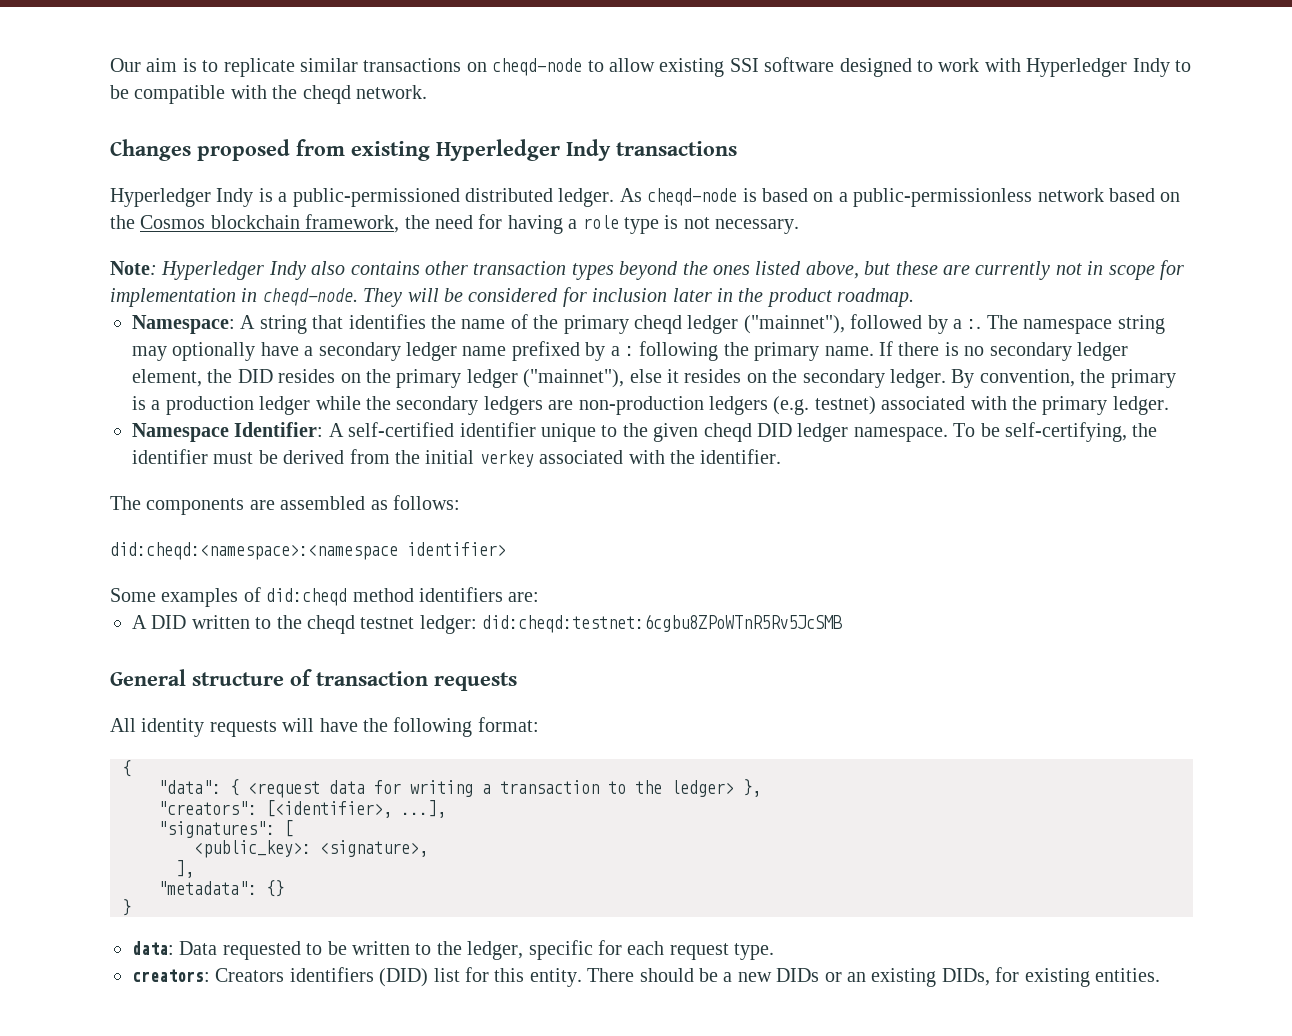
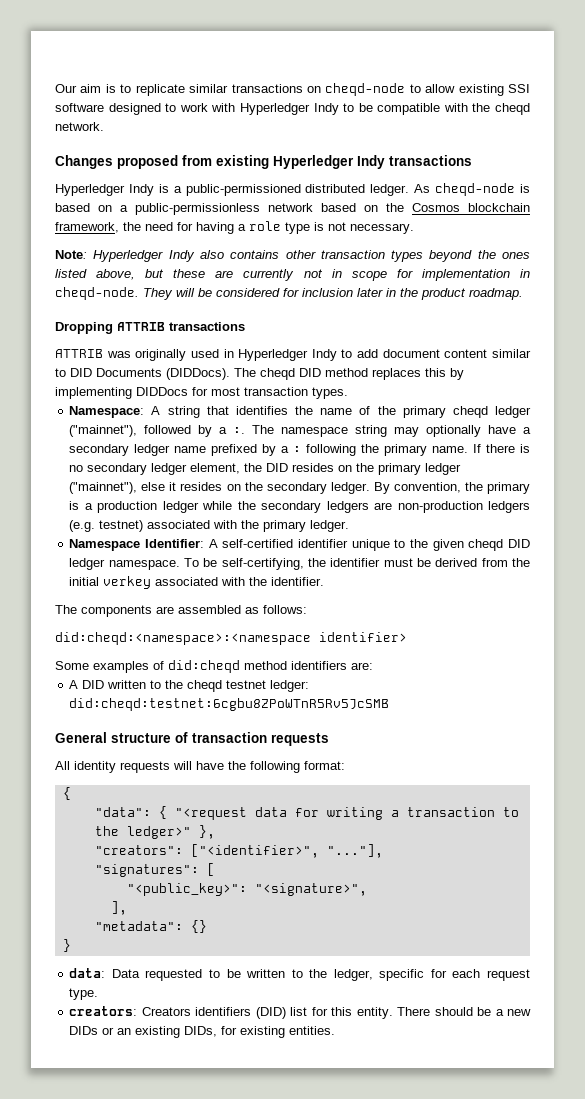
+ Dropping ATTRIB transactions
+ ATTRIB was originally used in Hyperledger Indy to add document content similar to DID Documents (DIDDocs). The cheqd DID method replaces this by implementing DIDDocs for most transaction types.
- "data": { <request data for writing a transaction to the ledger> },
+ "data": { "<request data for writing a transaction to the ledger>" },
- "creators": [<identifier>, ...],
+ "creators": ["<identifier>", "..."],
- <public_key>: <signature>,
+ "<public_key>": "<signature>",

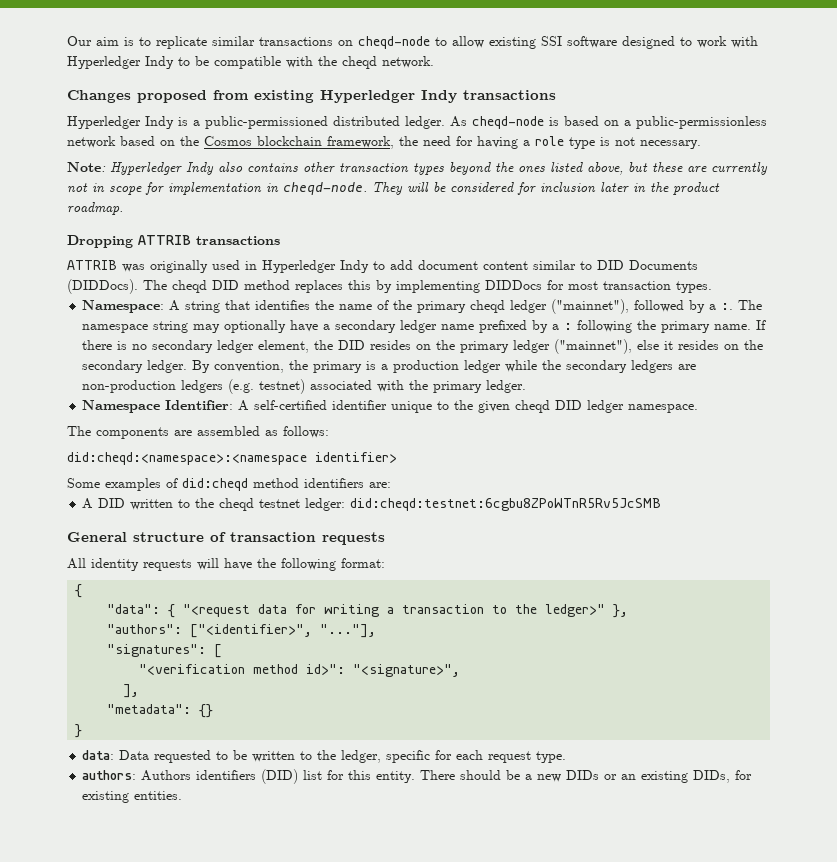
- To be self-certifying, the identifier must be derived from the initial verkey associated with the identifier.
- "creators": ["<identifier>", "..."],
+ "authors": ["<identifier>", "..."],
- "<public_key>": "<signature>",
+ "<verification method id>": "<signature>",
- creators: Creators identifiers (DID) list for this entity.
+ authors: Authors identifiers (DID) list for this entity.

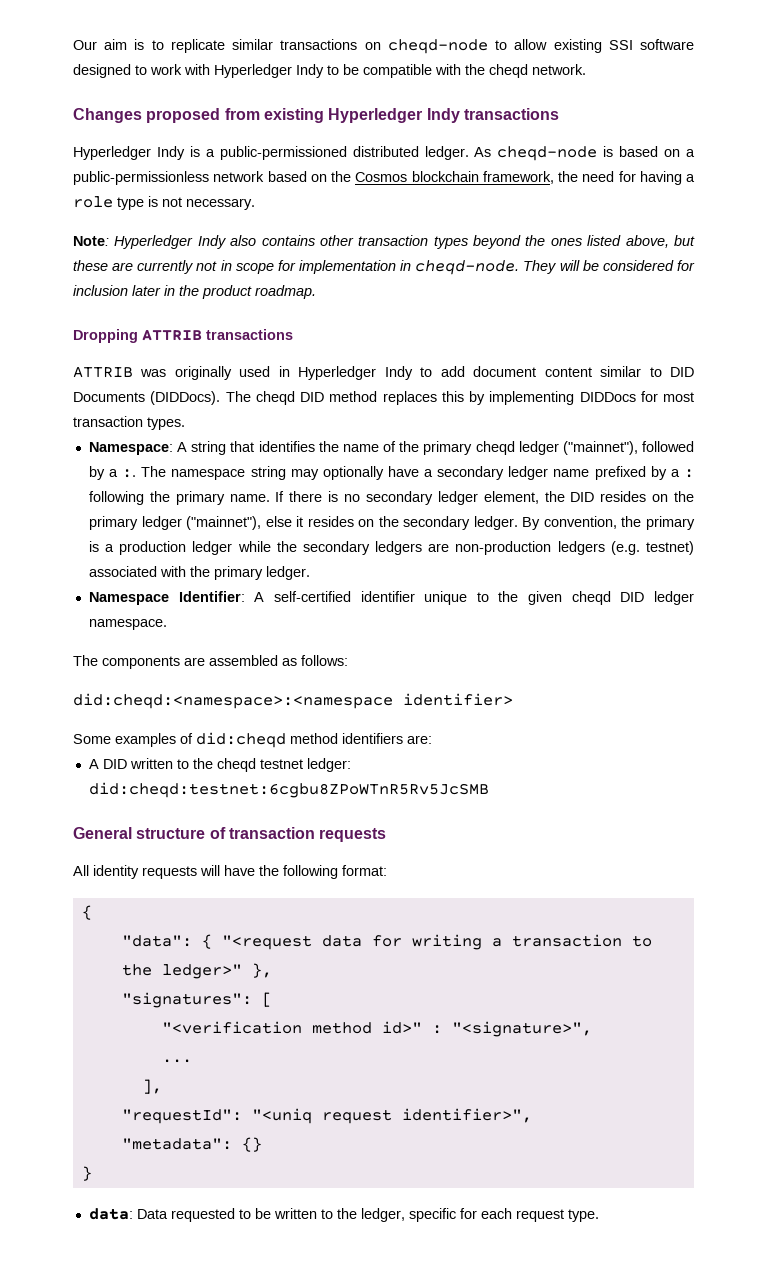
- "authors": ["<identifier>", "..."],
- "<verification method id>": "<signature>",
+ "<verification method id>" : "<signature>",
+ ...
+ "requestId": "<uniq request identifier>",
- authors: Authors identifiers (DID) list for this entity. There should be a new DIDs or an existing DIDs, for existing entities.

